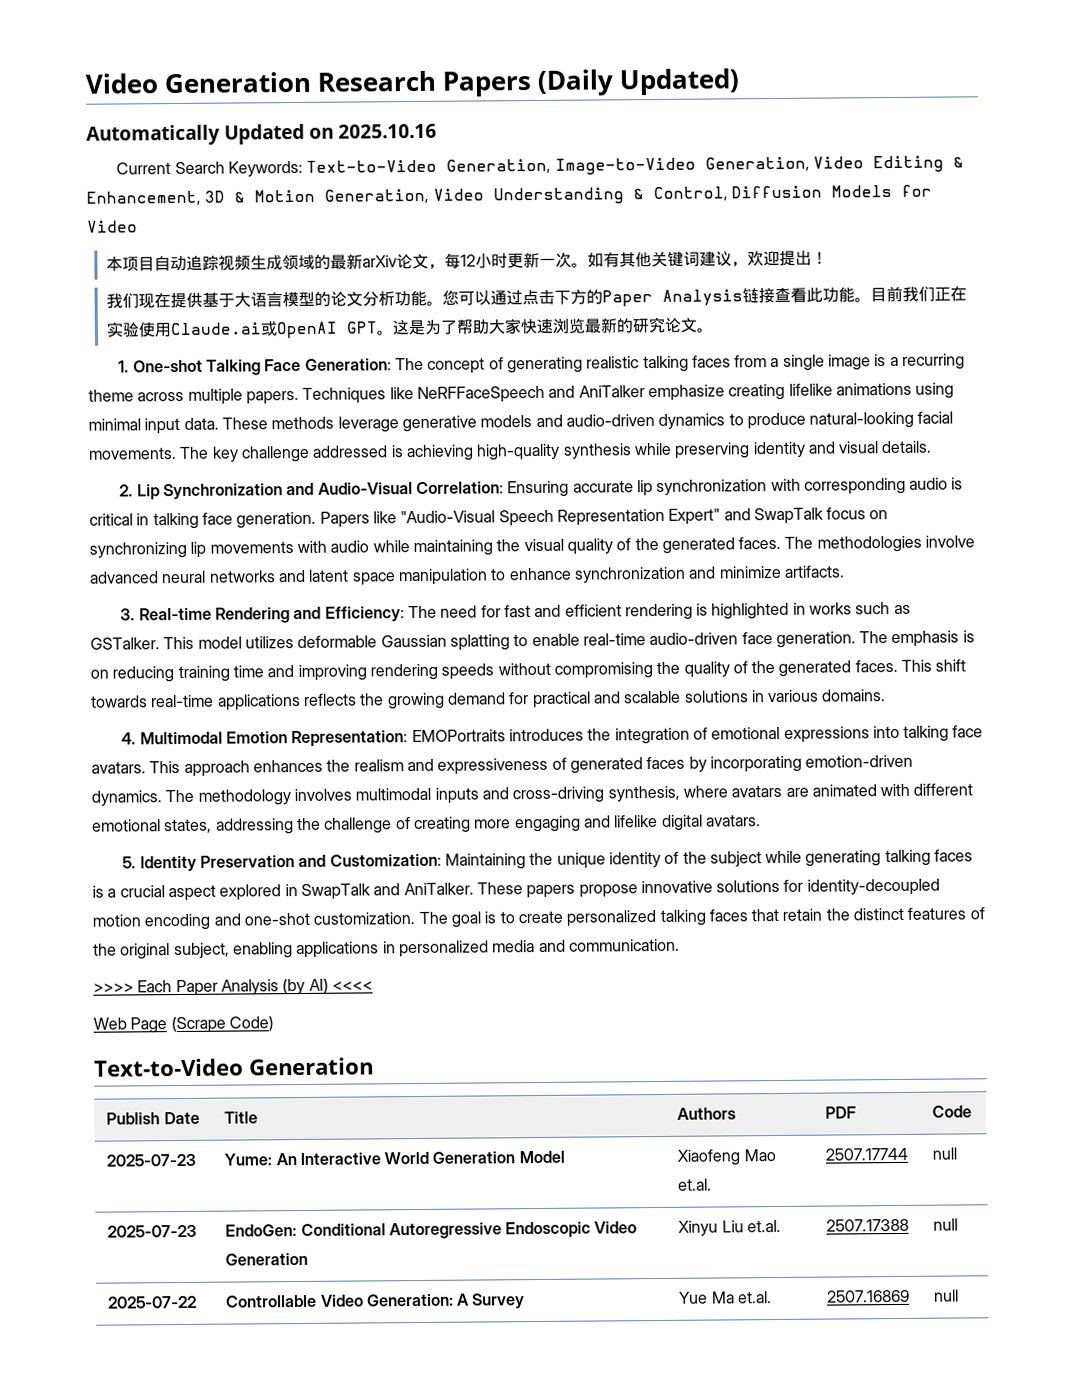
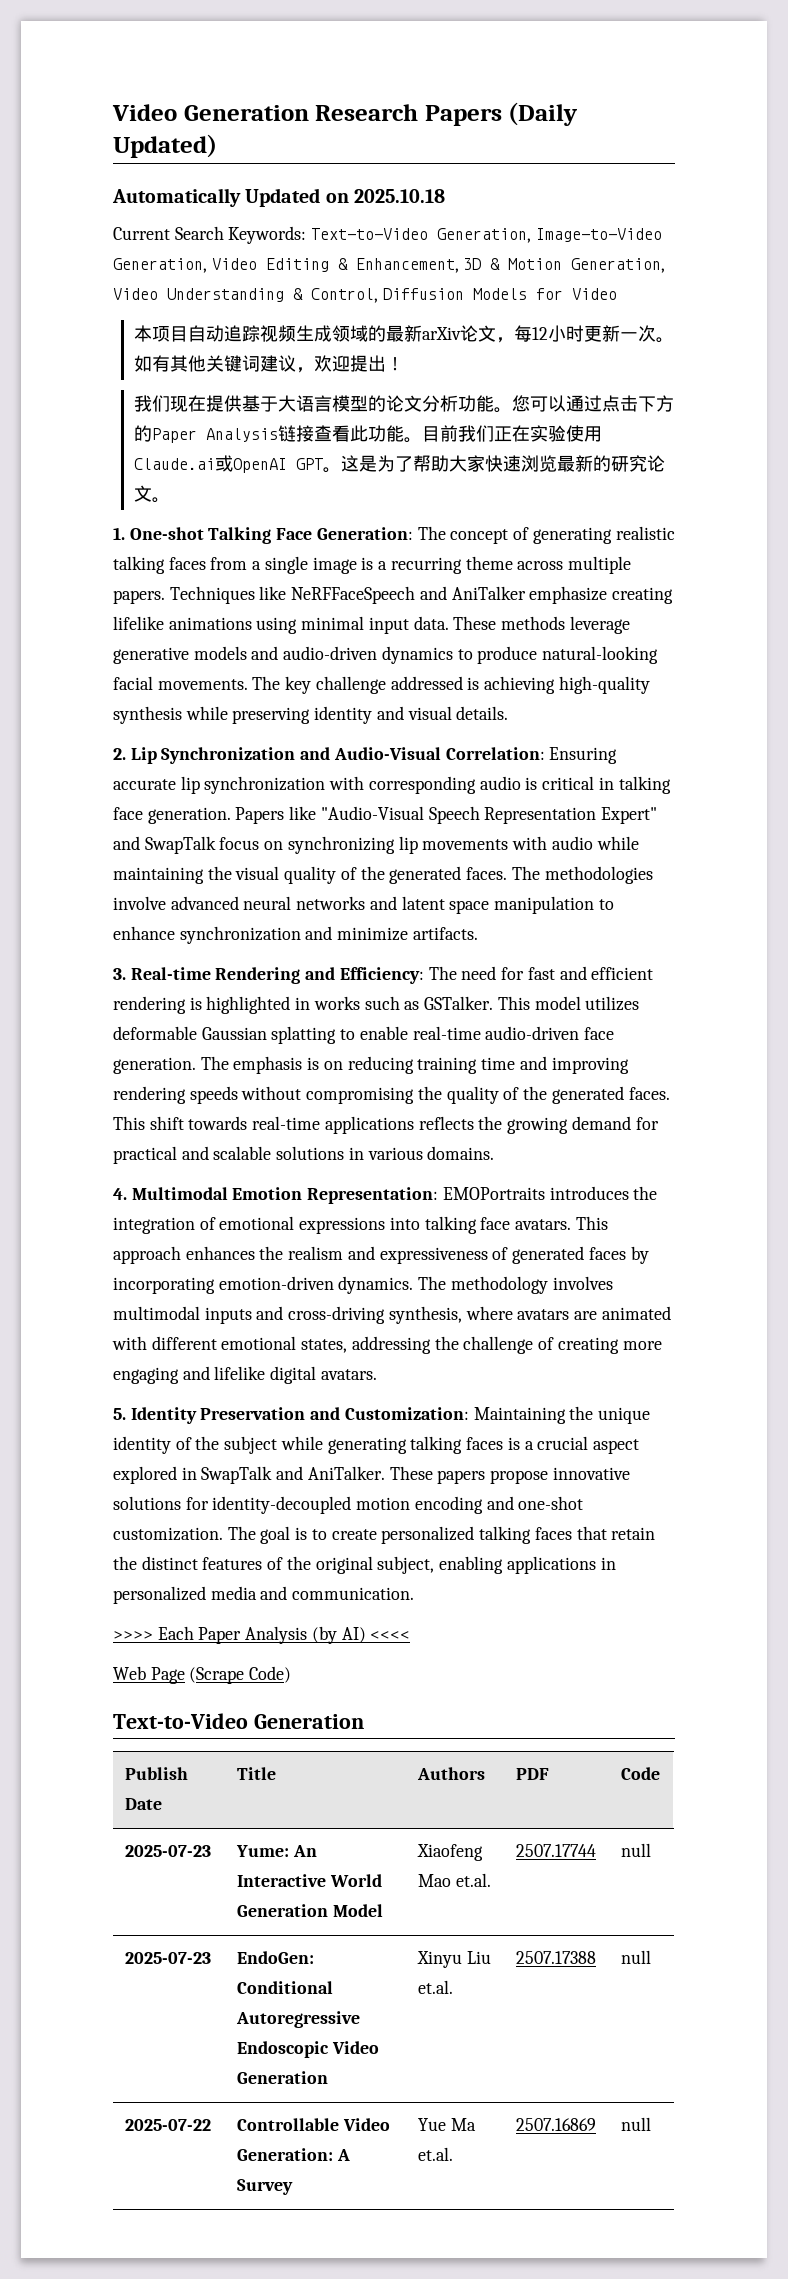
- Automatically Updated on 2025.10.16
+ Automatically Updated on 2025.10.18

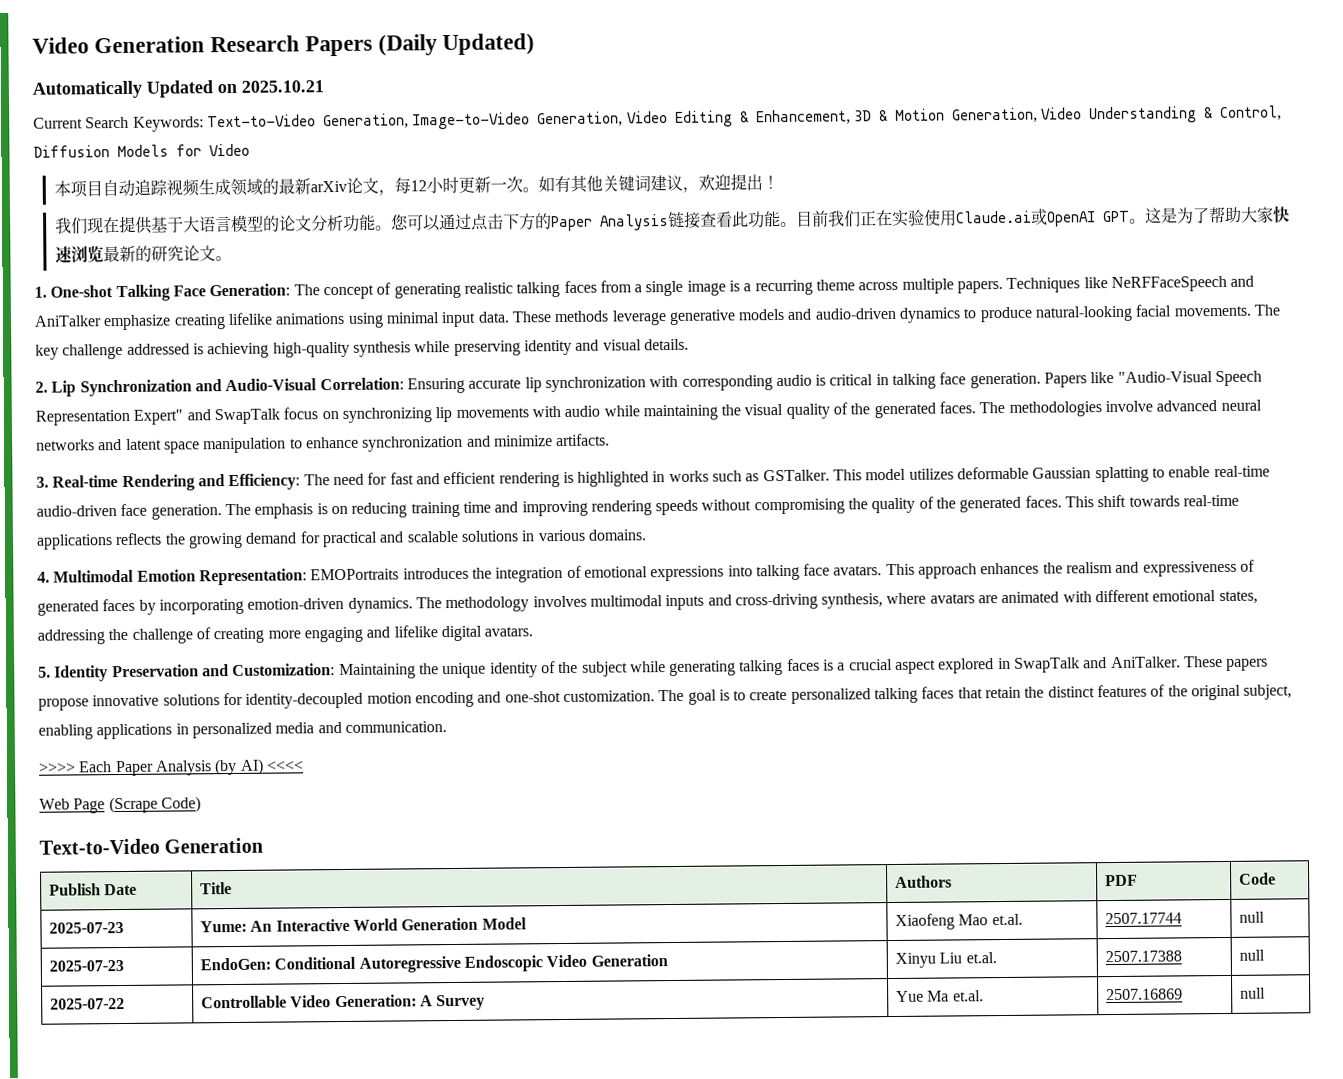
- Automatically Updated on 2025.10.18
+ Automatically Updated on 2025.10.21

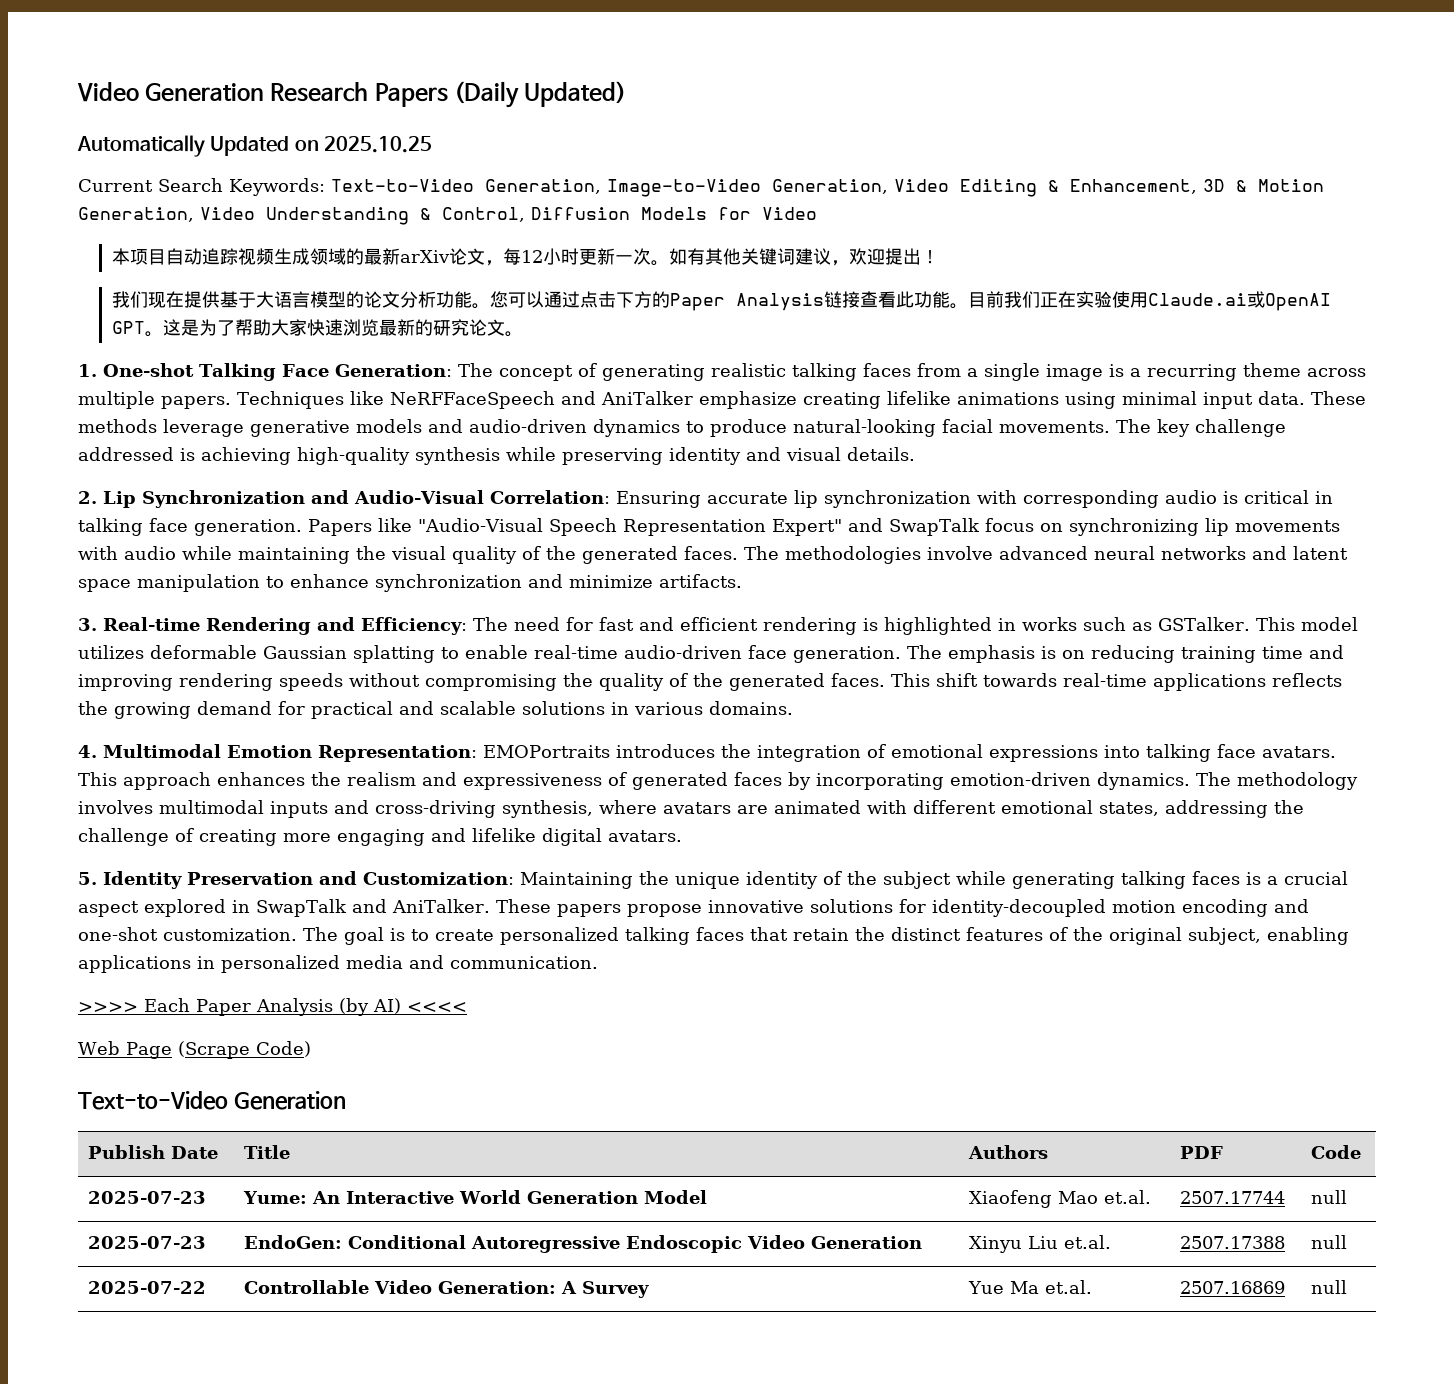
- Automatically Updated on 2025.10.21
+ Automatically Updated on 2025.10.25

